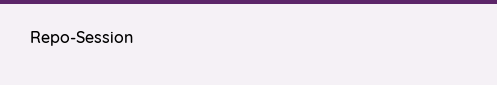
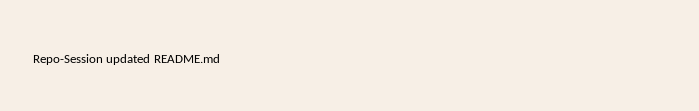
- Repo-Session
+ Repo-Session updated README.md

